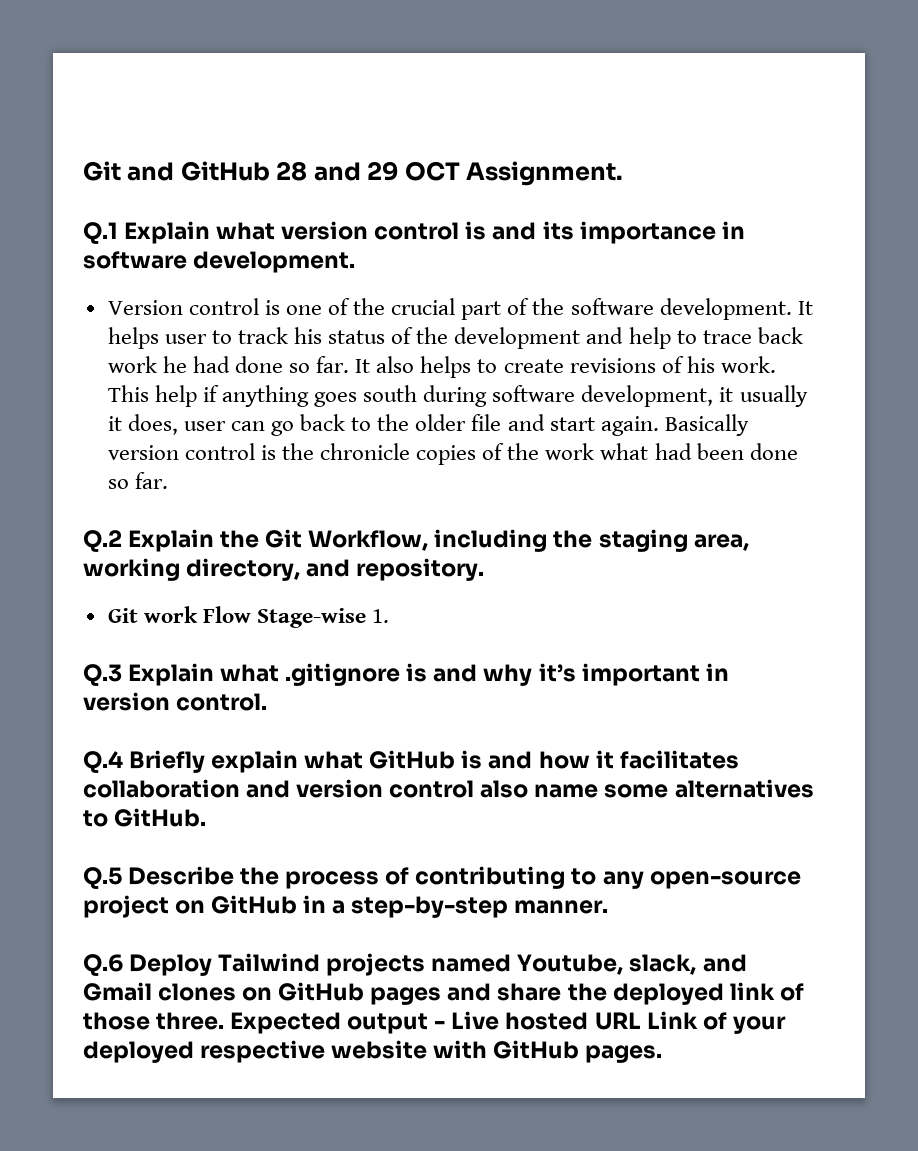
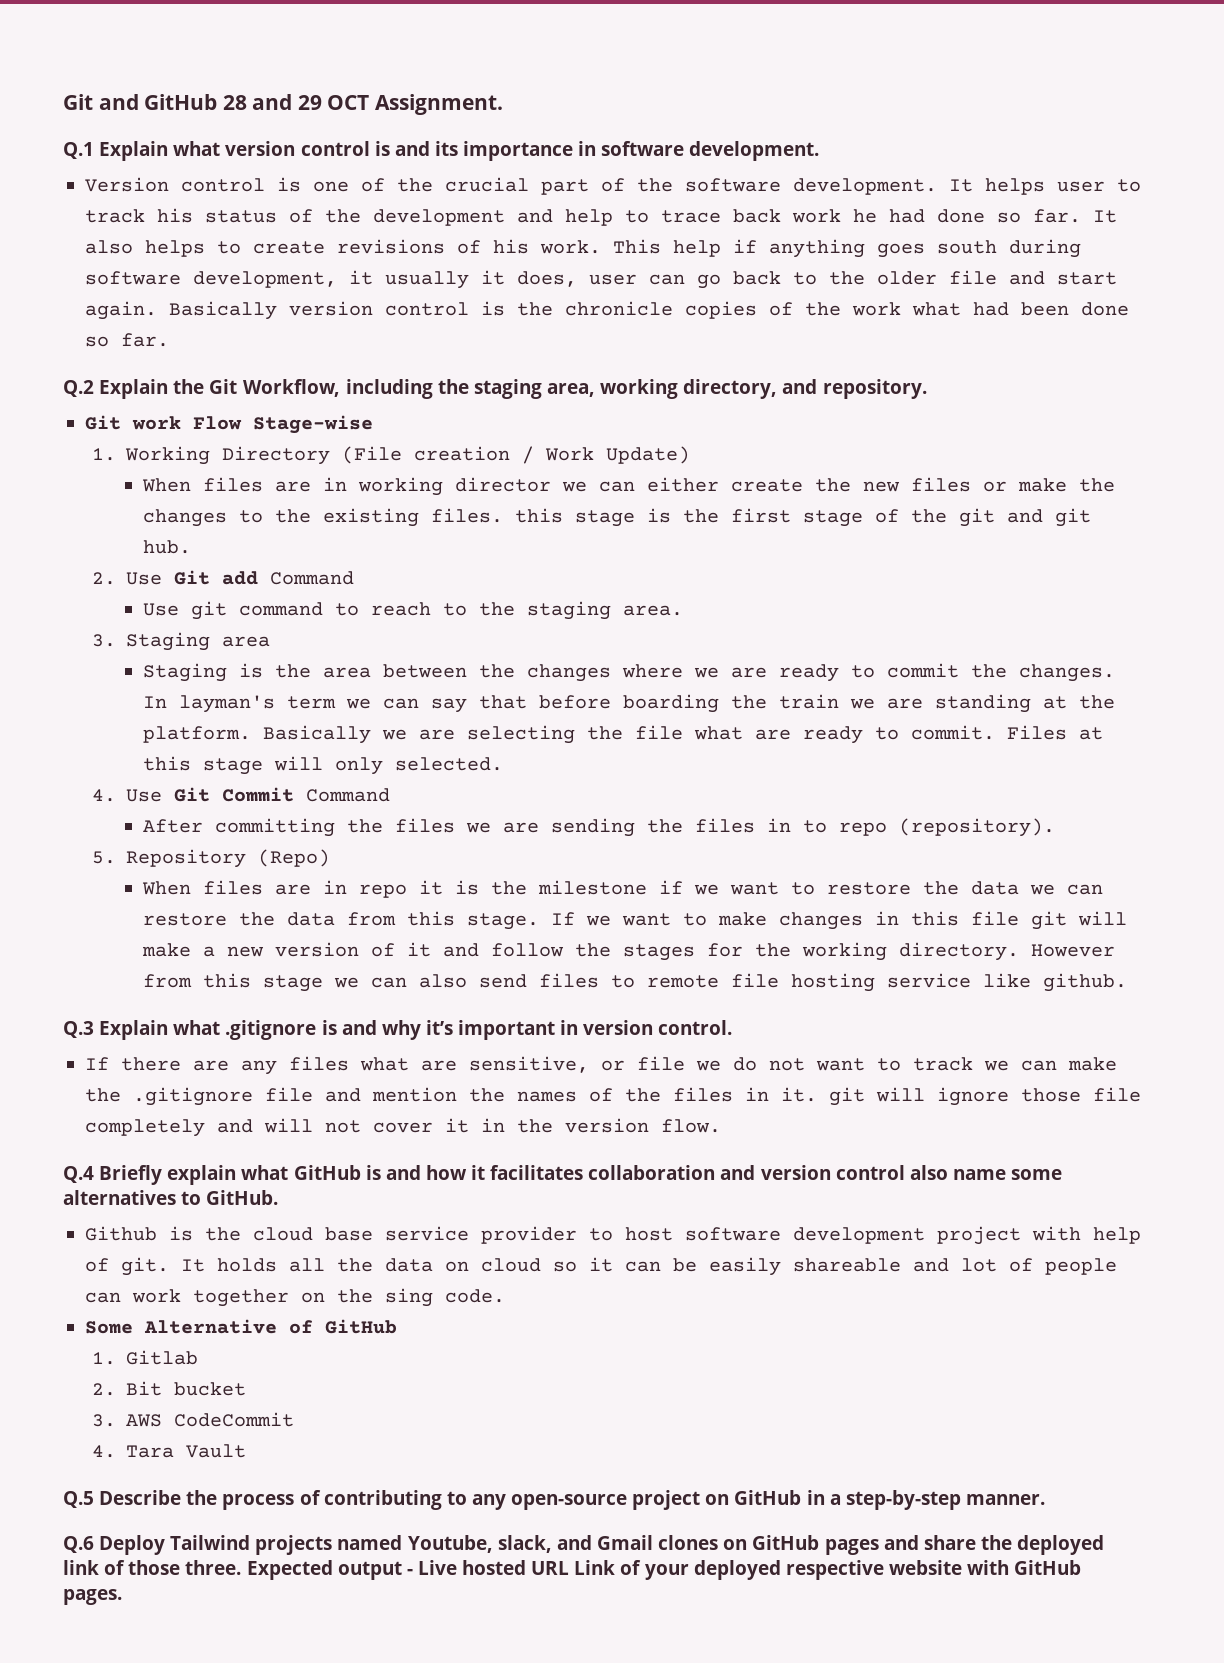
- Git work Flow Stage-wise 1.
+ Git work Flow Stage-wise
+ 1. Working Directory (File creation / Work Update)
+ When files are in working director we can either create the new files or make the changes to the existing files. this stage is the first stage of the git and git hub.
+ 2. Use Git add Command
+ Use git command to reach to the staging area.
+ 3. Staging area
+ Staging is the area between the changes where we are ready to commit the changes. In layman's term we can say that before boarding the train we are standing at the platform. Basically we are selecting the file what are ready to commit. Files at this stage will only selected.
+ 4. Use Git Commit Command
+ After committing the files we are sending the files in to repo (repository).
+ 5. Repository (Repo)
+ When files are in repo it is the milestone if we want to restore the data we can restore the data from this stage. If we want to make changes in this file git will make a new version of it and follow the stages for the working directory. However from this stage we can also send files to remote file hosting service like github.
+ If there are any files what are sensitive, or file we do not want to track we can make the .gitignore file and mention the names of the files in it. git will ignore those file completely and will not cover it in the version flow.
+ Github is the cloud base service provider to host software development project with help of git. It holds all the data on cloud so it can be easily shareable and lot of people can work together on the sing code.
+ Some Alternative of GitHub
+ 1. Gitlab
+ 2. Bit bucket
+ 3. AWS CodeCommit
+ 4. Tara Vault

